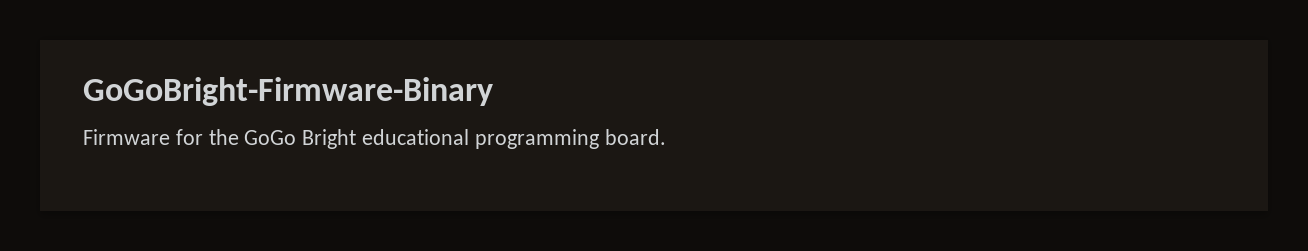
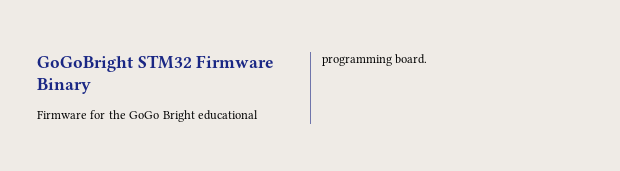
- GoGoBright-Firmware-Binary
+ GoGoBright STM32 Firmware Binary

